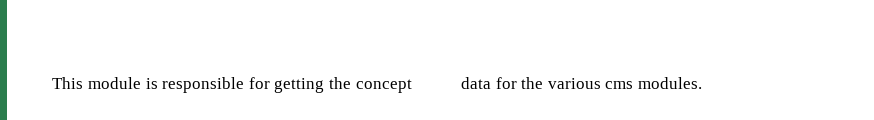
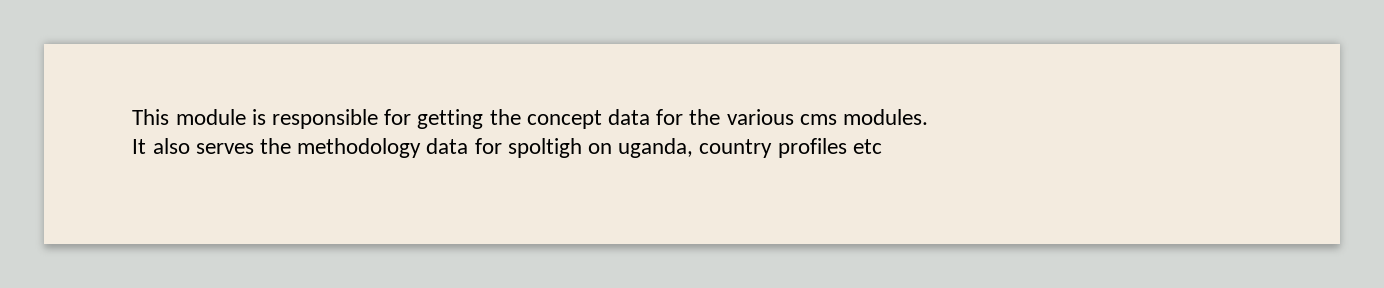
+ It also serves the methodology data for spoltigh on uganda, country profiles etc

